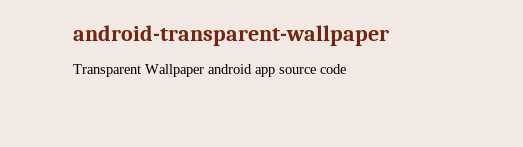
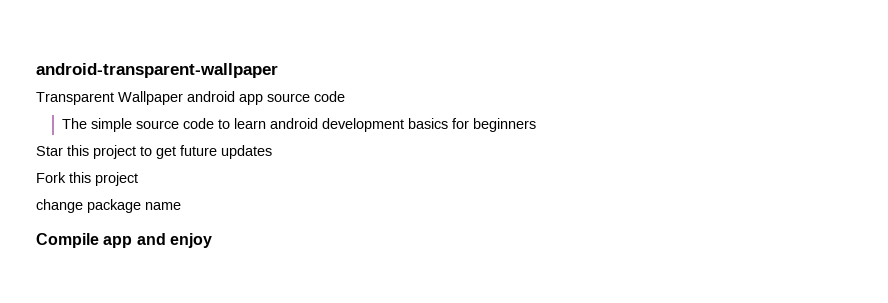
+ The simple source code to learn android development basics for beginners
+ Star this project to get future updates
+ Fork this project
+ change package name
+ Compile app and enjoy

